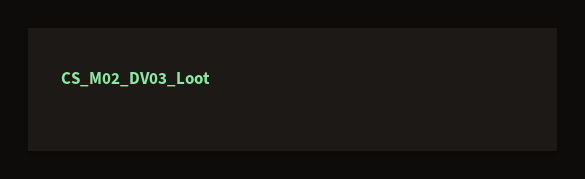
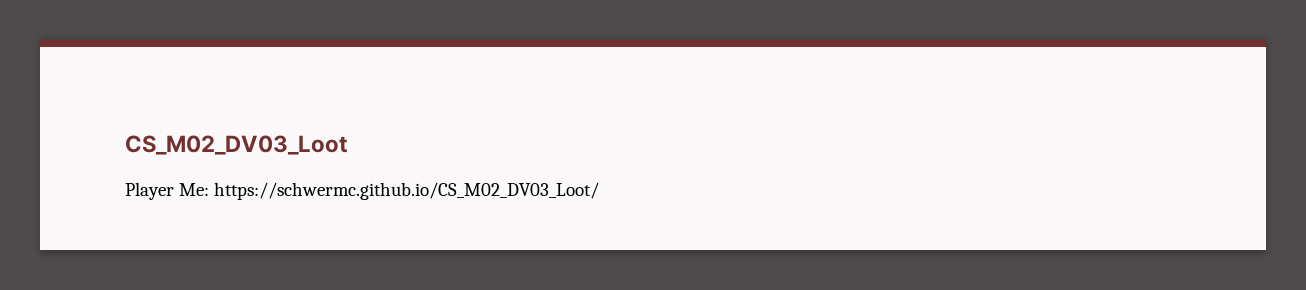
+ Player Me: https://schwermc.github.io/CS_M02_DV03_Loot/

